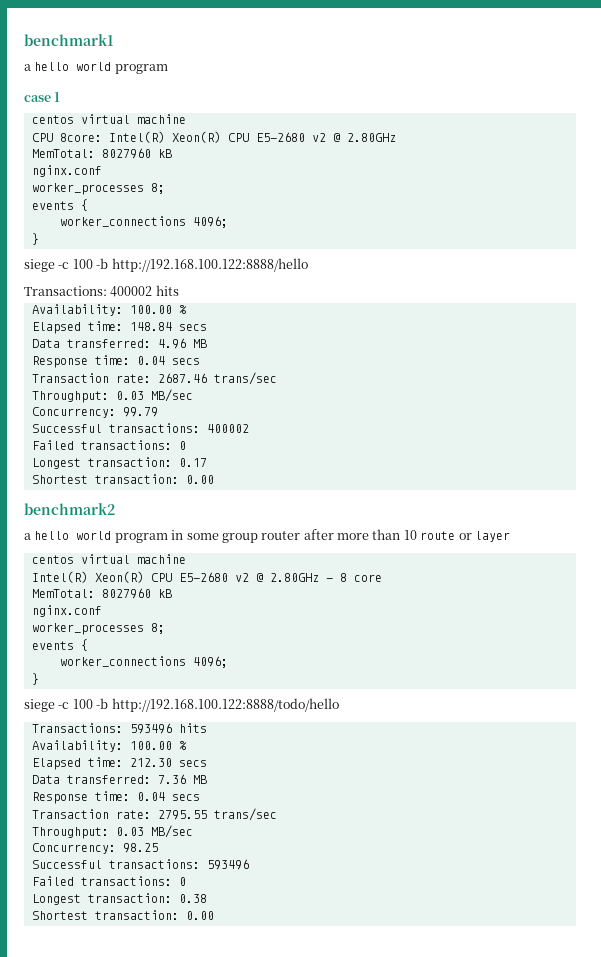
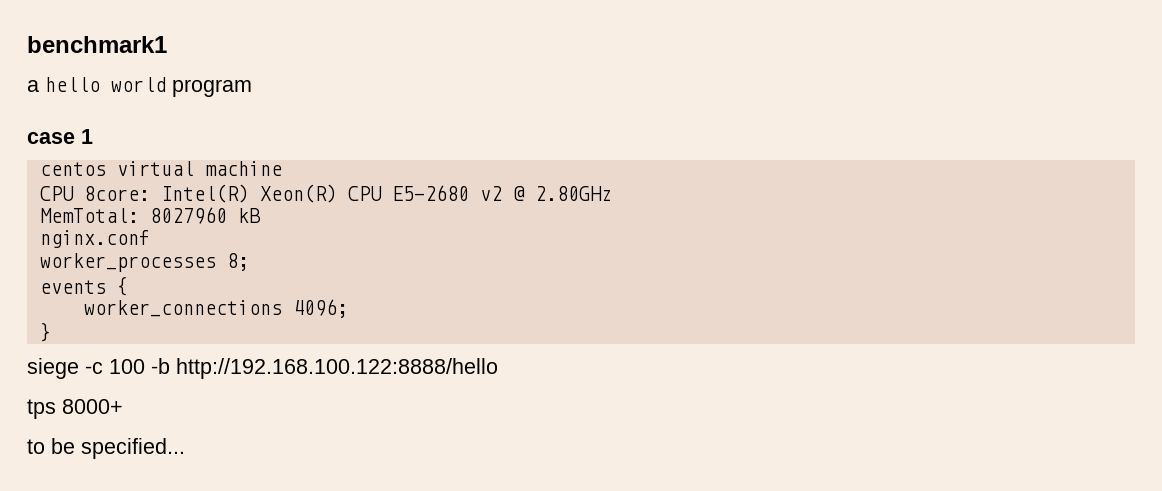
- Transactions: 400002 hits
- Availability: 100.00 %
- Elapsed time: 148.84 secs
- Data transferred: 4.96 MB
- Response time: 0.04 secs
- Transaction rate: 2687.46 trans/sec
- Throughput: 0.03 MB/sec
- Concurrency: 99.79
- Successful transactions: 400002
- Failed transactions: 0
- Longest transaction: 0.17
- Shortest transaction: 0.00
- benchmark2
- a hello world program in some group router after more than 10 route or layer
- centos virtual machine
- Intel(R) Xeon(R) CPU E5-2680 v2 @ 2.80GHz - 8 core
- MemTotal: 8027960 kB
- nginx.conf
- worker_processes 8;
- events {
- worker_connections 4096;
- }
- siege -c 100 -b http://192.168.100.122:8888/todo/hello
- Transactions: 593496 hits
- Availability: 100.00 %
- Elapsed time: 212.30 secs
- Data transferred: 7.36 MB
- Response time: 0.04 secs
- Transaction rate: 2795.55 trans/sec
- Throughput: 0.03 MB/sec
- Concurrency: 98.25
- Successful transactions: 593496
- Failed transactions: 0
- Longest transaction: 0.38
- Shortest transaction: 0.00
+ tps 8000+
+ to be specified...

